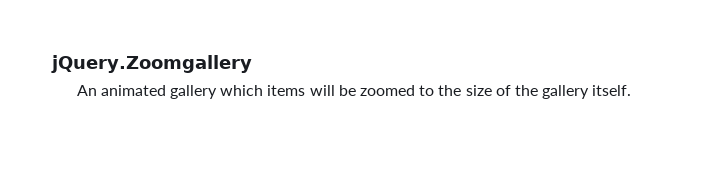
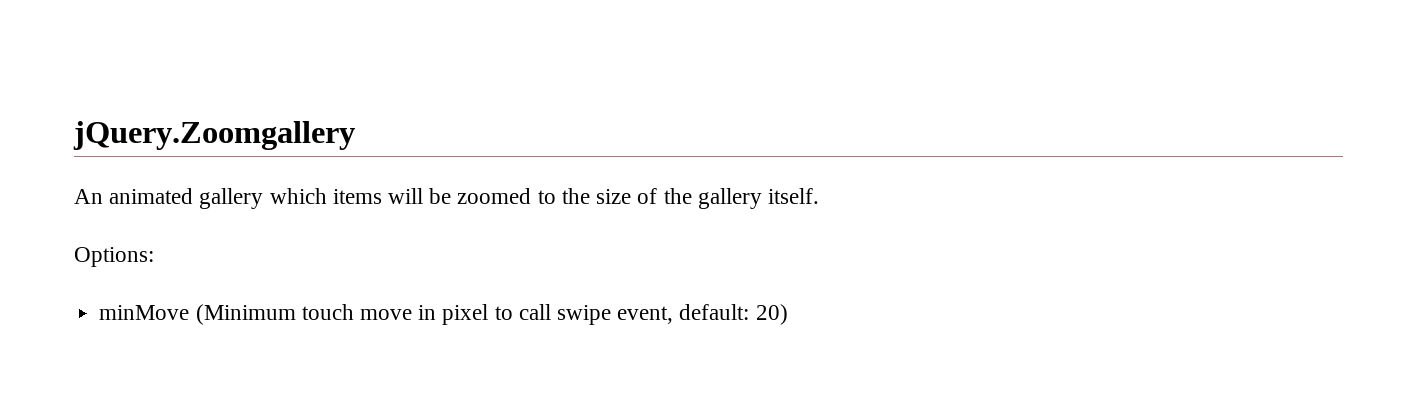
+ Options:
+ minMove (Minimum touch move in pixel to call swipe event, default: 20)

